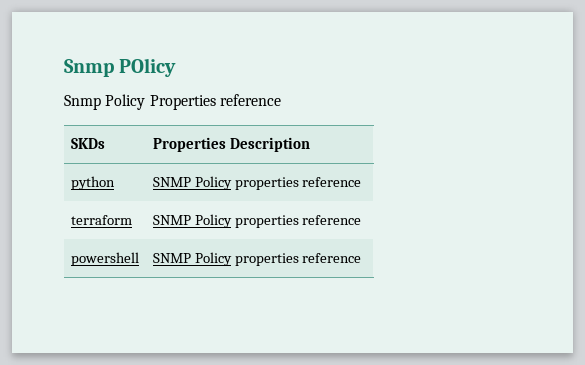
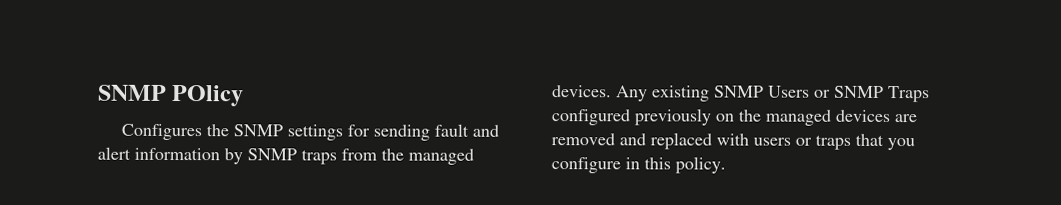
- Snmp POlicy
+ SNMP POlicy
- Snmp Policy Properties reference
- SKDs | Properties Description
- python | SNMP Policy properties reference
- terraform | SNMP Policy properties reference
- powershell | SNMP Policy properties reference
+ Configures the SNMP settings for sending fault and alert information by SNMP traps from the managed devices. Any existing SNMP Users or SNMP Traps configured previously on the managed devices are removed and replaced with users or traps that you configure in this policy.

